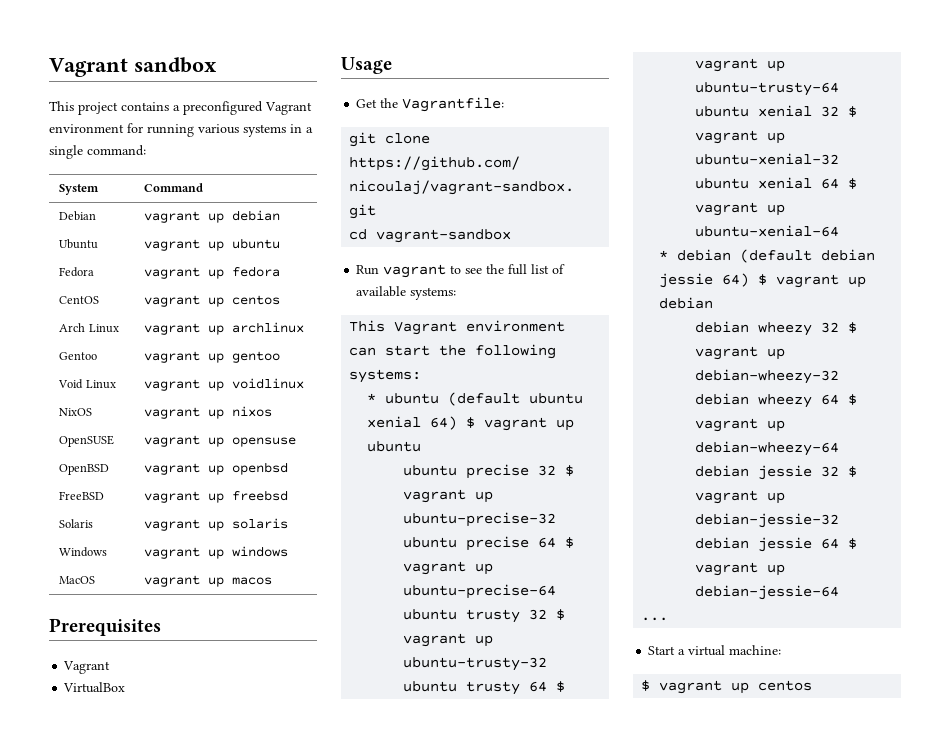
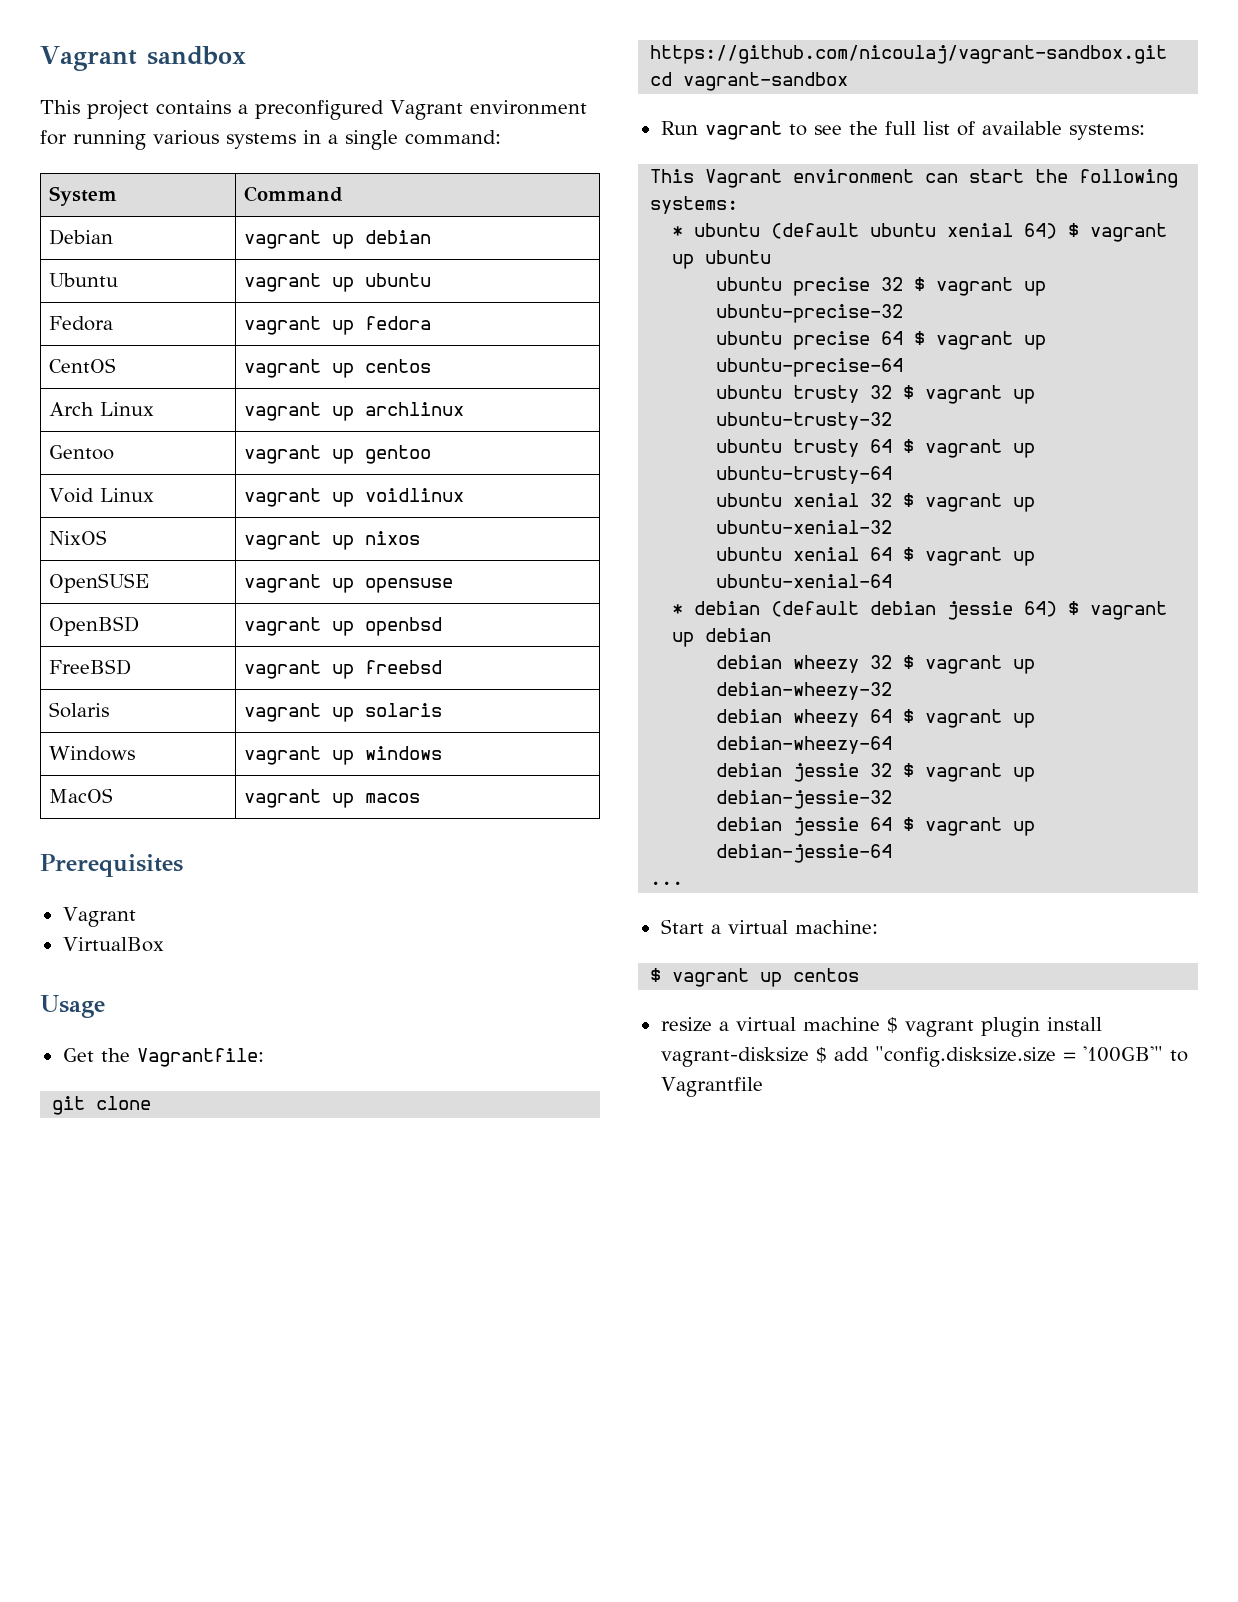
+ resize a virtual machine $ vagrant plugin install vagrant-disksize $ add "config.disksize.size = '100GB'" to Vagrantfile

